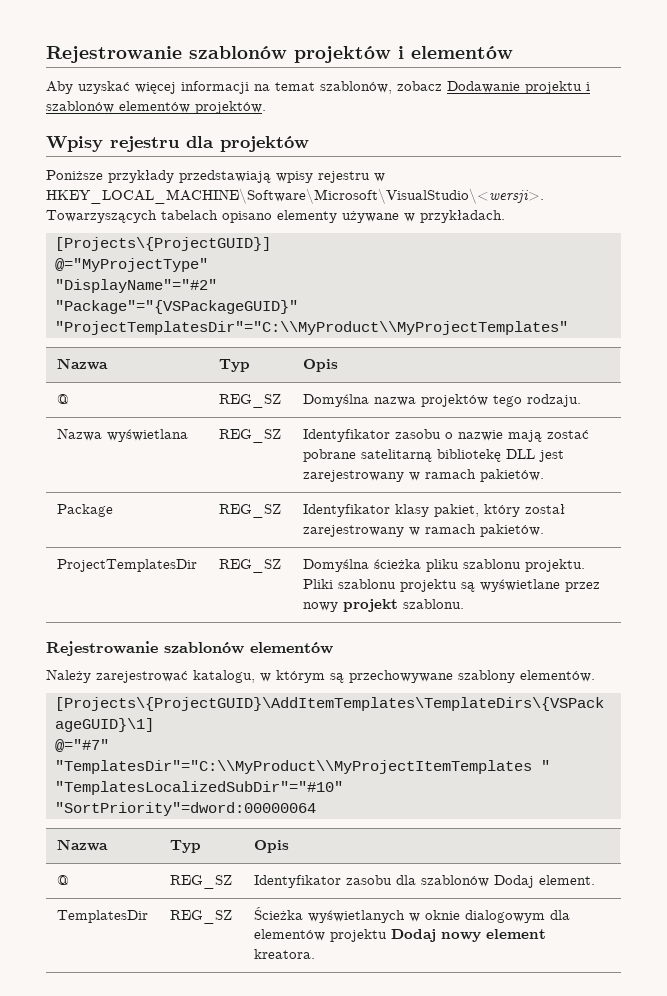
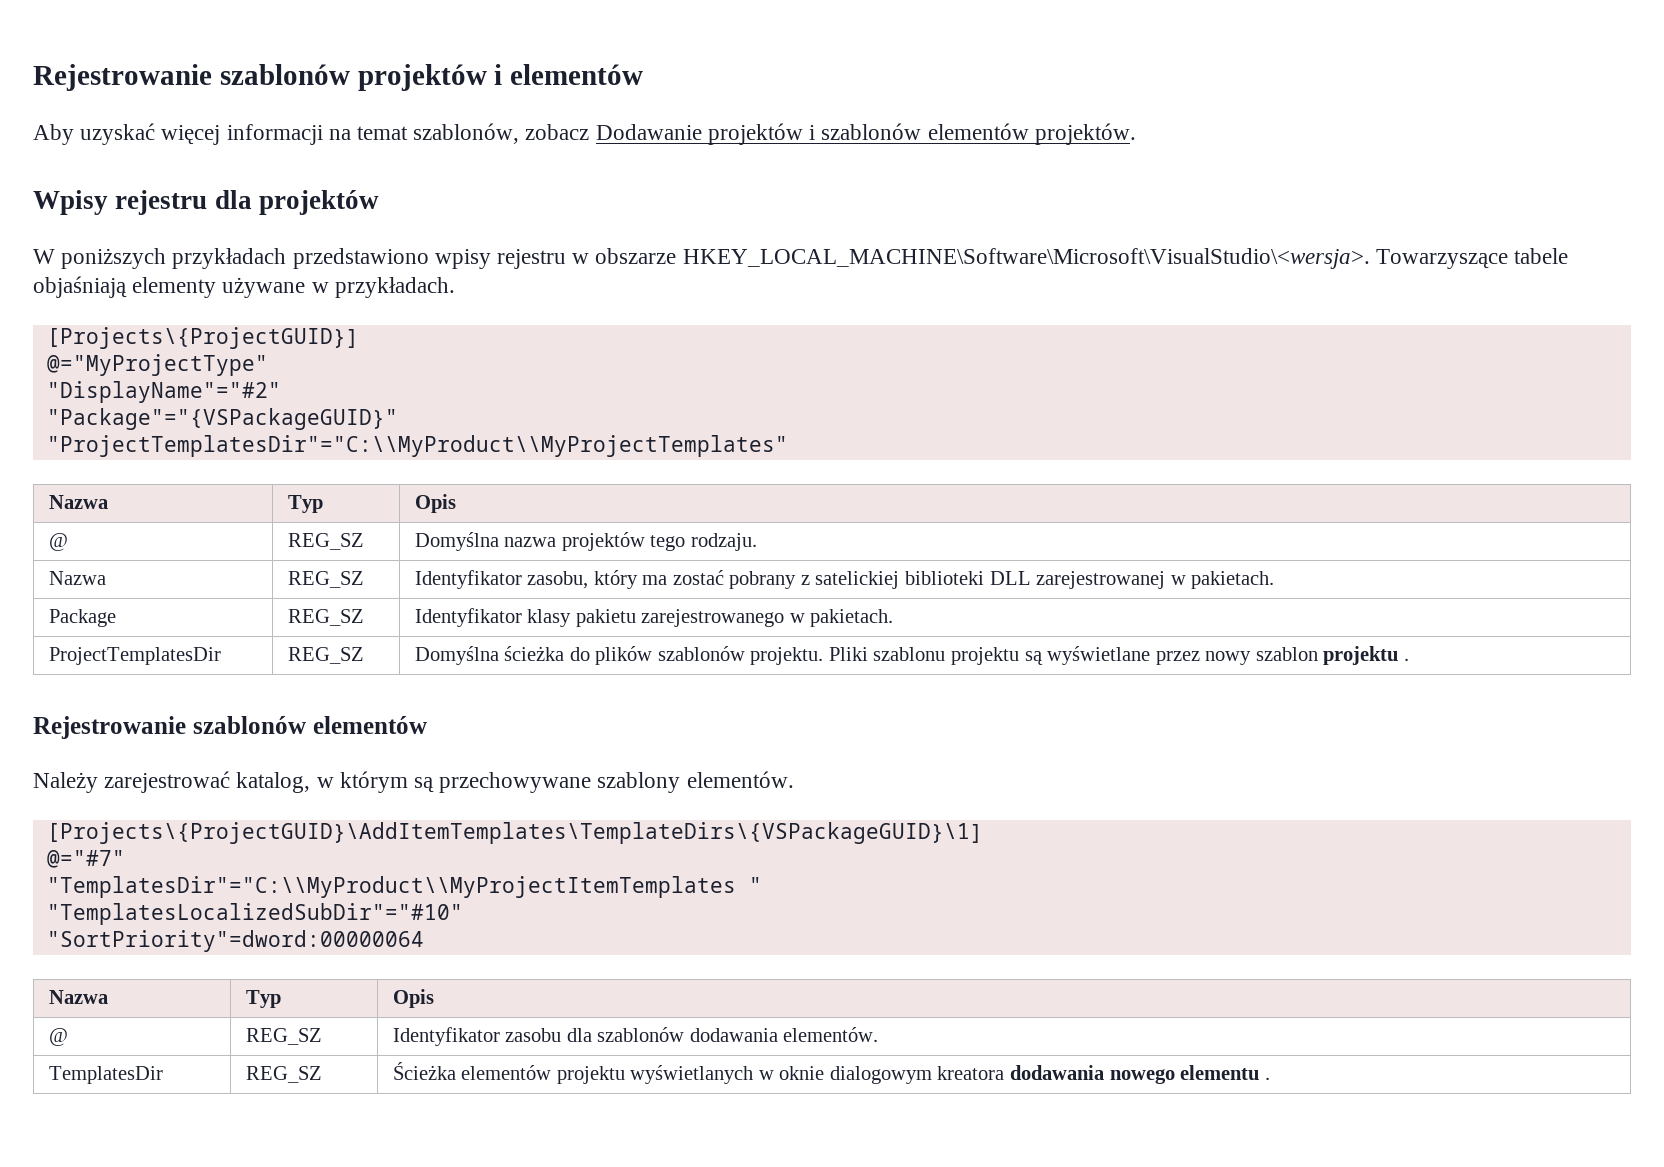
- Aby uzyskać więcej informacji na temat szablonów, zobacz Dodawanie projektu i szablonów elementów projektów.
+ Aby uzyskać więcej informacji na temat szablonów, zobacz Dodawanie projektów i szablonów elementów projektów.
- Poniższe przykłady przedstawiają wpisy rejestru w HKEY_LOCAL_MACHINE\Software\Microsoft\VisualStudio\<wersji>. Towarzyszących tabelach opisano elementy używane w przykładach.
+ W poniższych przykładach przedstawiono wpisy rejestru w obszarze HKEY_LOCAL_MACHINE\Software\Microsoft\VisualStudio\<wersja>. Towarzyszące tabele objaśniają elementy używane w przykładach.
- Nazwa wyświetlana | REG_SZ | Identyfikator zasobu o nazwie mają zostać pobrane satelitarną bibliotekę DLL jest zarejestrowany w ramach pakietów.
- Package | REG_SZ | Identyfikator klasy pakiet, który został zarejestrowany w ramach pakietów.
+ Nazwa | REG_SZ | Identyfikator zasobu, który ma zostać pobrany z satelickiej biblioteki DLL zarejestrowanej w pakietach.
+ Package | REG_SZ | Identyfikator klasy pakietu zarejestrowanego w pakietach.
- ProjectTemplatesDir | REG_SZ | Domyślna ścieżka pliku szablonu projektu. Pliki szablonu projektu są wyświetlane przez nowy projekt szablonu.
+ ProjectTemplatesDir | REG_SZ | Domyślna ścieżka do plików szablonów projektu. Pliki szablonu projektu są wyświetlane przez nowy szablon projektu .
- Należy zarejestrować katalogu, w którym są przechowywane szablony elementów.
+ Należy zarejestrować katalog, w którym są przechowywane szablony elementów.
- @ | REG_SZ | Identyfikator zasobu dla szablonów Dodaj element.
+ @ | REG_SZ | Identyfikator zasobu dla szablonów dodawania elementów.
- TemplatesDir | REG_SZ | Ścieżka wyświetlanych w oknie dialogowym dla elementów projektu Dodaj nowy element kreatora.
+ TemplatesDir | REG_SZ | Ścieżka elementów projektu wyświetlanych w oknie dialogowym kreatora dodawania nowego elementu .

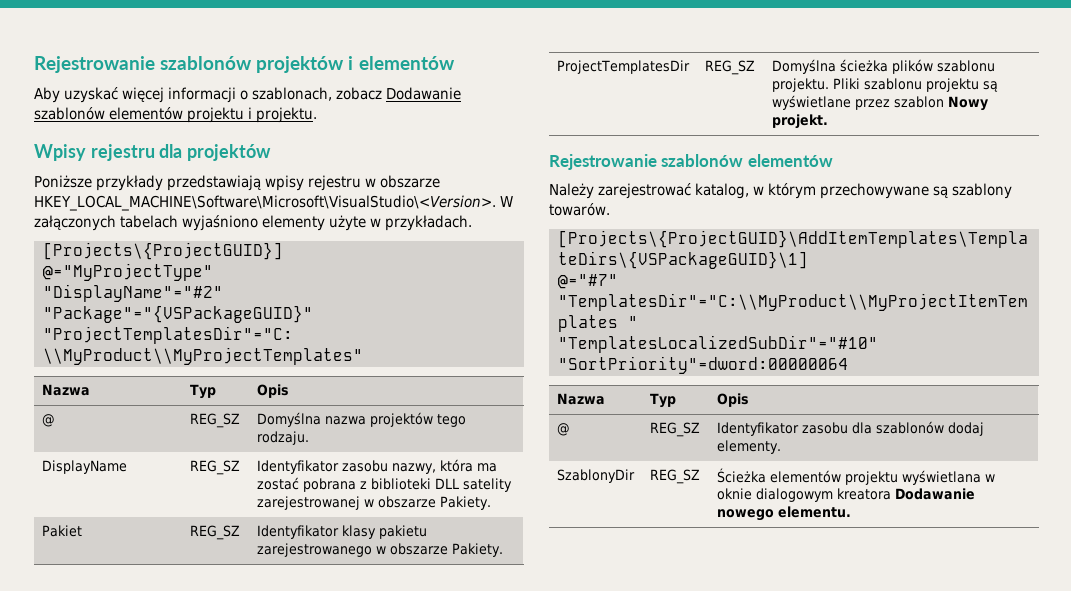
- Aby uzyskać więcej informacji na temat szablonów, zobacz Dodawanie projektów i szablonów elementów projektów.
+ Aby uzyskać więcej informacji o szablonach, zobacz Dodawanie szablonów elementów projektu i projektu.
  Wpisy rejestru dla projektów
- W poniższych przykładach przedstawiono wpisy rejestru w obszarze HKEY_LOCAL_MACHINE\Software\Microsoft\VisualStudio\<wersja>. Towarzyszące tabele objaśniają elementy używane w przykładach.
+ Poniższe przykłady przedstawiają wpisy rejestru w obszarze HKEY_LOCAL_MACHINE\Software\Microsoft\VisualStudio\<Version>. W załączonych tabelach wyjaśniono elementy użyte w przykładach.
- Nazwa | REG_SZ | Identyfikator zasobu, który ma zostać pobrany z satelickiej biblioteki DLL zarejestrowanej w pakietach.
- Package | REG_SZ | Identyfikator klasy pakietu zarejestrowanego w pakietach.
+ DisplayName | REG_SZ | Identyfikator zasobu nazwy, która ma zostać pobrana z biblioteki DLL satelity zarejestrowanej w obszarze Pakiety.
+ Pakiet | REG_SZ | Identyfikator klasy pakietu zarejestrowanego w obszarze Pakiety.
- ProjectTemplatesDir | REG_SZ | Domyślna ścieżka do plików szablonów projektu. Pliki szablonu projektu są wyświetlane przez nowy szablon projektu .
+ ProjectTemplatesDir | REG_SZ | Domyślna ścieżka plików szablonu projektu. Pliki szablonu projektu są wyświetlane przez szablon Nowy projekt.
- Należy zarejestrować katalog, w którym są przechowywane szablony elementów.
+ Należy zarejestrować katalog, w którym przechowywane są szablony towarów.
- @ | REG_SZ | Identyfikator zasobu dla szablonów dodawania elementów.
- TemplatesDir | REG_SZ | Ścieżka elementów projektu wyświetlanych w oknie dialogowym kreatora dodawania nowego elementu .
+ @ | REG_SZ | Identyfikator zasobu dla szablonów dodaj elementy.
+ SzablonyDir | REG_SZ | Ścieżka elementów projektu wyświetlana w oknie dialogowym kreatora Dodawanie nowego elementu.

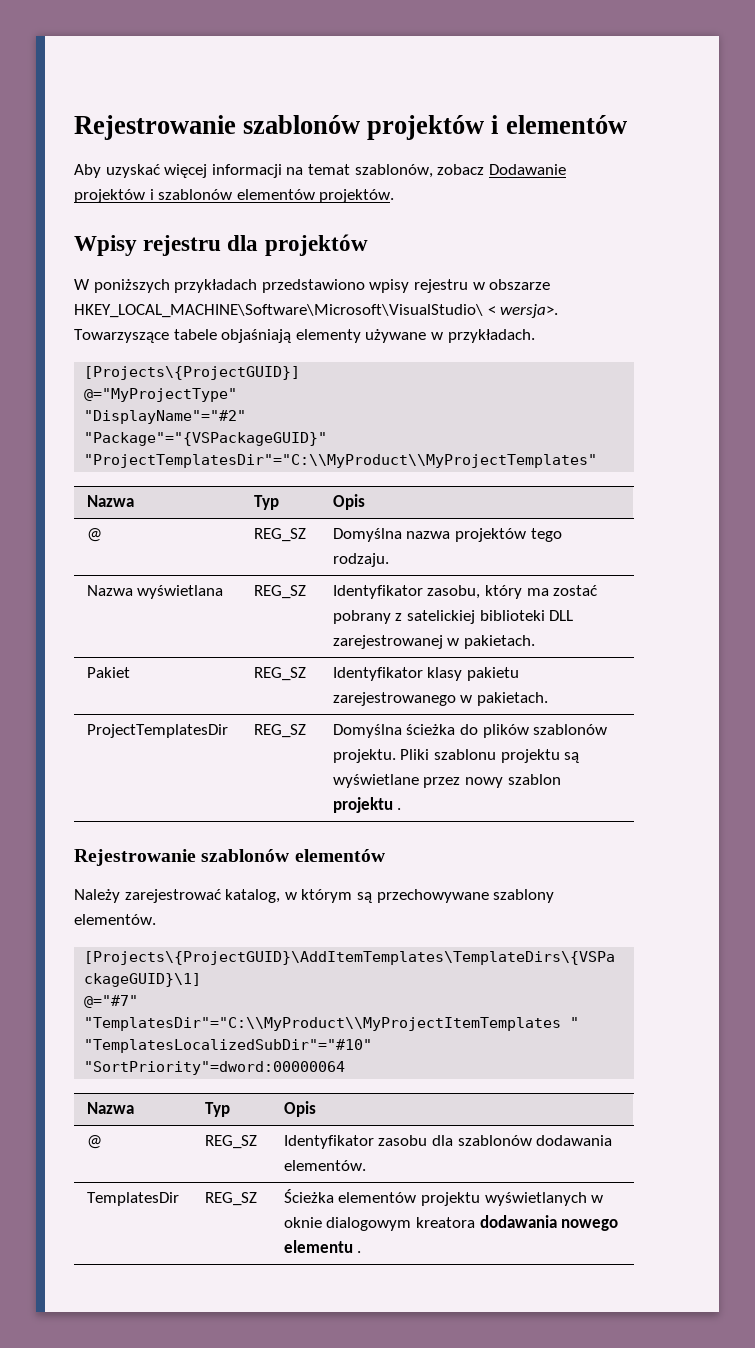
- Aby uzyskać więcej informacji o szablonach, zobacz Dodawanie szablonów elementów projektu i projektu.
+ Aby uzyskać więcej informacji na temat szablonów, zobacz Dodawanie projektów i szablonów elementów projektów.
  Wpisy rejestru dla projektów
- Poniższe przykłady przedstawiają wpisy rejestru w obszarze HKEY_LOCAL_MACHINE\Software\Microsoft\VisualStudio\<Version>. W załączonych tabelach wyjaśniono elementy użyte w przykładach.
+ W poniższych przykładach przedstawiono wpisy rejestru w obszarze HKEY_LOCAL_MACHINE\Software\Microsoft\VisualStudio\ < wersja>. Towarzyszące tabele objaśniają elementy używane w przykładach.
- DisplayName | REG_SZ | Identyfikator zasobu nazwy, która ma zostać pobrana z biblioteki DLL satelity zarejestrowanej w obszarze Pakiety.
+ Nazwa wyświetlana | REG_SZ | Identyfikator zasobu, który ma zostać pobrany z satelickiej biblioteki DLL zarejestrowanej w pakietach.
- Pakiet | REG_SZ | Identyfikator klasy pakietu zarejestrowanego w obszarze Pakiety.
+ Pakiet | REG_SZ | Identyfikator klasy pakietu zarejestrowanego w pakietach.
- ProjectTemplatesDir | REG_SZ | Domyślna ścieżka plików szablonu projektu. Pliki szablonu projektu są wyświetlane przez szablon Nowy projekt.
+ ProjectTemplatesDir | REG_SZ | Domyślna ścieżka do plików szablonów projektu. Pliki szablonu projektu są wyświetlane przez nowy szablon projektu .
- Należy zarejestrować katalog, w którym przechowywane są szablony towarów.
+ Należy zarejestrować katalog, w którym są przechowywane szablony elementów.
- @ | REG_SZ | Identyfikator zasobu dla szablonów dodaj elementy.
- SzablonyDir | REG_SZ | Ścieżka elementów projektu wyświetlana w oknie dialogowym kreatora Dodawanie nowego elementu.
+ @ | REG_SZ | Identyfikator zasobu dla szablonów dodawania elementów.
+ TemplatesDir | REG_SZ | Ścieżka elementów projektu wyświetlanych w oknie dialogowym kreatora dodawania nowego elementu .

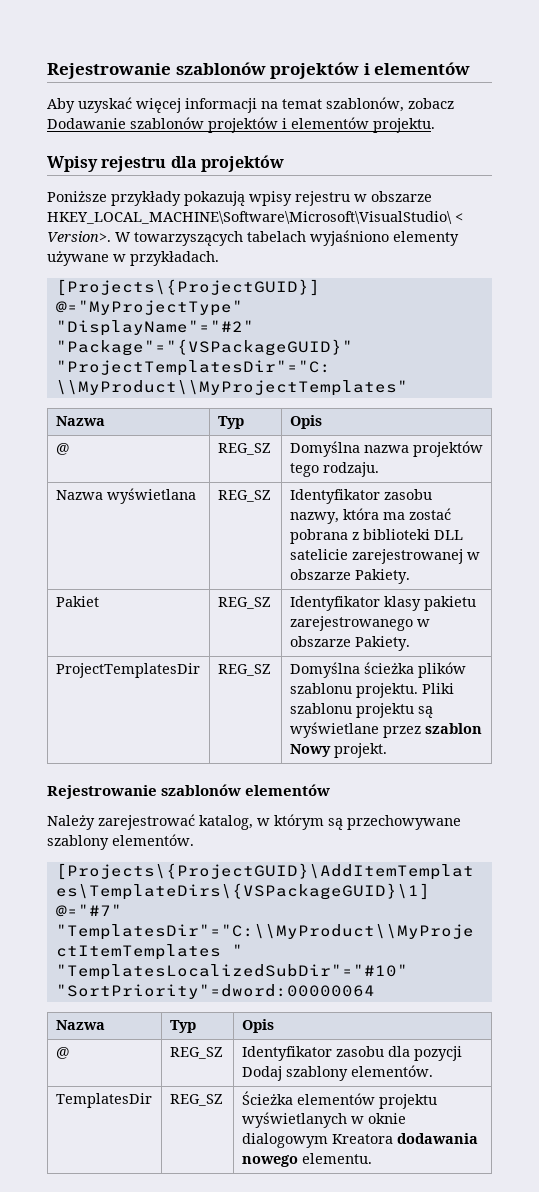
- Aby uzyskać więcej informacji na temat szablonów, zobacz Dodawanie projektów i szablonów elementów projektów.
+ Aby uzyskać więcej informacji na temat szablonów, zobacz Dodawanie szablonów projektów i elementów projektu.
- W poniższych przykładach przedstawiono wpisy rejestru w obszarze HKEY_LOCAL_MACHINE\Software\Microsoft\VisualStudio\ < wersja>. Towarzyszące tabele objaśniają elementy używane w przykładach.
+ Poniższe przykłady pokazują wpisy rejestru w obszarze HKEY_LOCAL_MACHINE\Software\Microsoft\VisualStudio\ < Version>. W towarzyszących tabelach wyjaśniono elementy używane w przykładach.
- Nazwa wyświetlana | REG_SZ | Identyfikator zasobu, który ma zostać pobrany z satelickiej biblioteki DLL zarejestrowanej w pakietach.
+ Nazwa wyświetlana | REG_SZ | Identyfikator zasobu nazwy, która ma zostać pobrana z biblioteki DLL satelicie zarejestrowanej w obszarze Pakiety.
- Pakiet | REG_SZ | Identyfikator klasy pakietu zarejestrowanego w pakietach.
+ Pakiet | REG_SZ | Identyfikator klasy pakietu zarejestrowanego w obszarze Pakiety.
- ProjectTemplatesDir | REG_SZ | Domyślna ścieżka do plików szablonów projektu. Pliki szablonu projektu są wyświetlane przez nowy szablon projektu .
+ ProjectTemplatesDir | REG_SZ | Domyślna ścieżka plików szablonu projektu. Pliki szablonu projektu są wyświetlane przez szablon Nowy projekt.
- @ | REG_SZ | Identyfikator zasobu dla szablonów dodawania elementów.
+ @ | REG_SZ | Identyfikator zasobu dla pozycji Dodaj szablony elementów.
- TemplatesDir | REG_SZ | Ścieżka elementów projektu wyświetlanych w oknie dialogowym kreatora dodawania nowego elementu .
+ TemplatesDir | REG_SZ | Ścieżka elementów projektu wyświetlanych w oknie dialogowym Kreatora dodawania nowego elementu.

